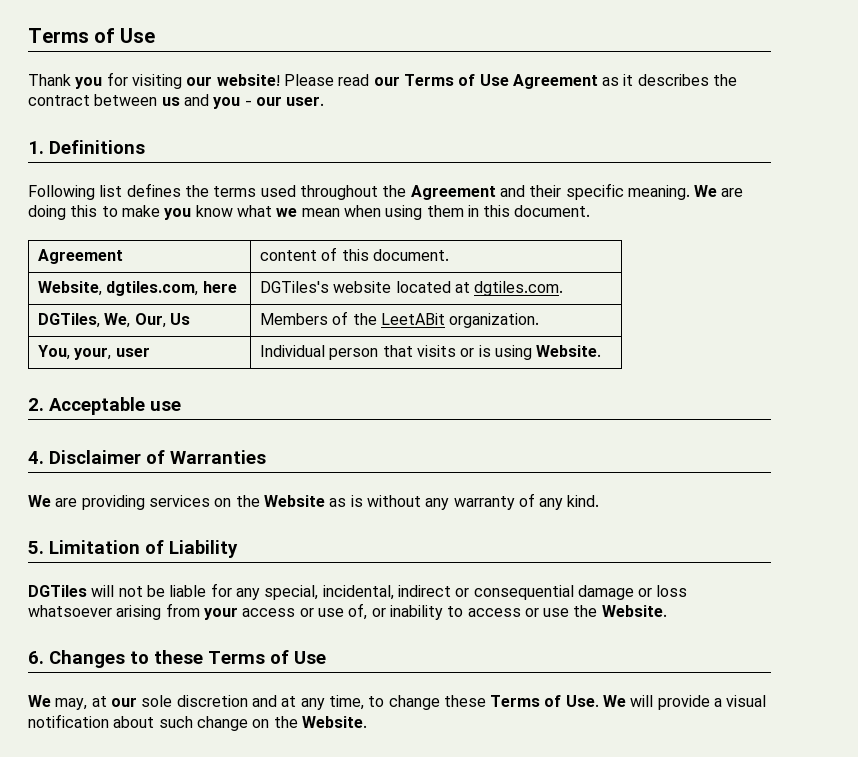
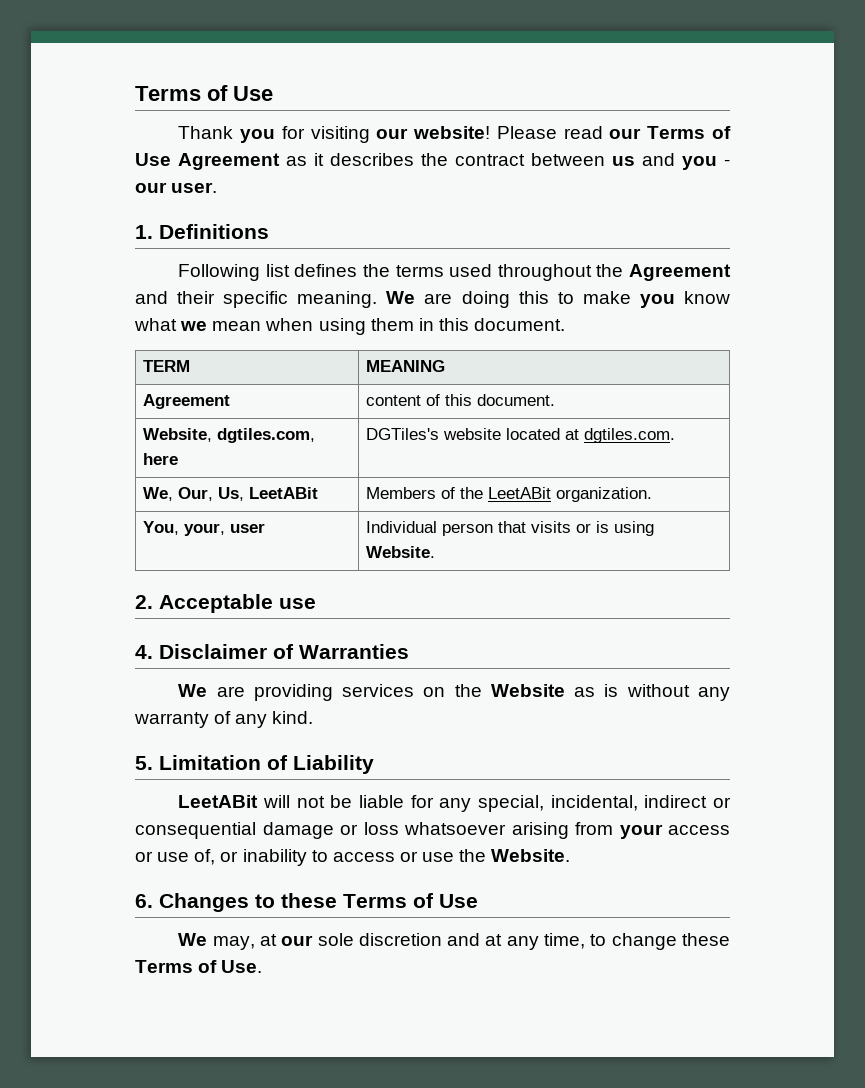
+ TERM | MEANING
- DGTiles, We, Our, Us | Members of the LeetABit organization.
+ We, Our, Us, LeetABit | Members of the LeetABit organization.
- DGTiles will not be liable for any special, incidental, indirect or consequential damage or loss whatsoever arising from your access or use of, or inability to access or use the Website.
+ LeetABit will not be liable for any special, incidental, indirect or consequential damage or loss whatsoever arising from your access or use of, or inability to access or use the Website.
- We may, at our sole discretion and at any time, to change these Terms of Use. We will provide a visual notification about such change on the Website.
+ We may, at our sole discretion and at any time, to change these Terms of Use.

